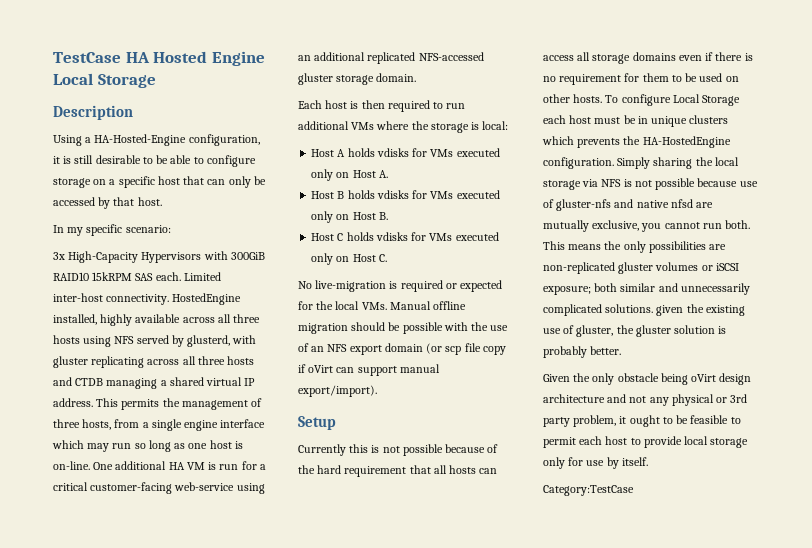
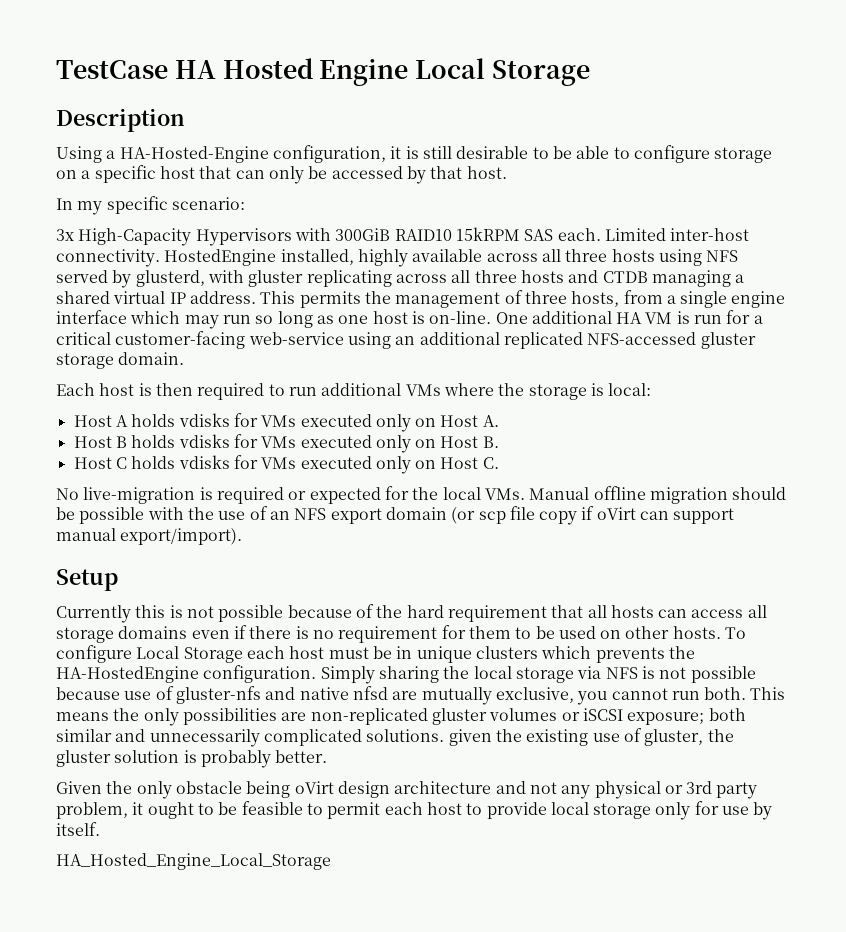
- Category:TestCase
+ HA_Hosted_Engine_Local_Storage

